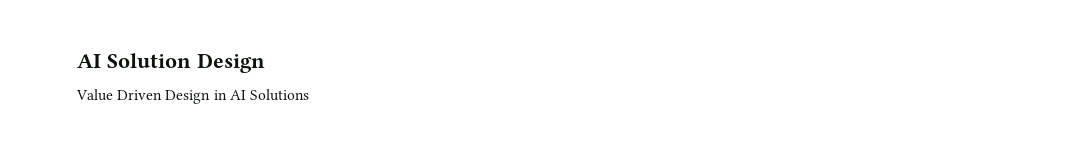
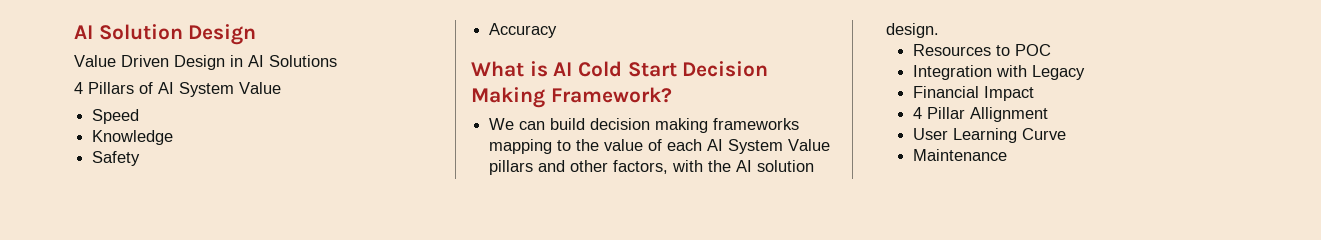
+ 4 Pillars of AI System Value
+ Speed
+ Knowledge
+ Safety
+ Accuracy
+ What is AI Cold Start Decision Making Framework?
+ We can build decision making frameworks mapping to the value of each AI System Value pillars and other factors, with the AI solution design.
+ Resources to POC
+ Integration with Legacy
+ Financial Impact
+ 4 Pillar Allignment
+ User Learning Curve
+ Maintenance

